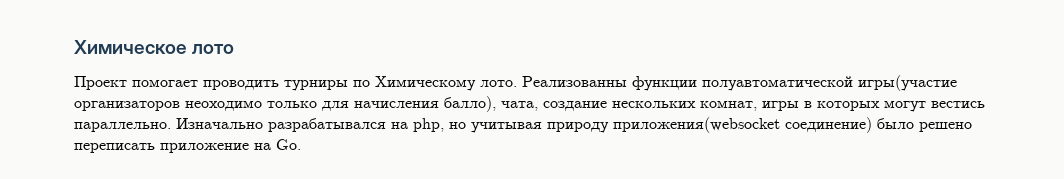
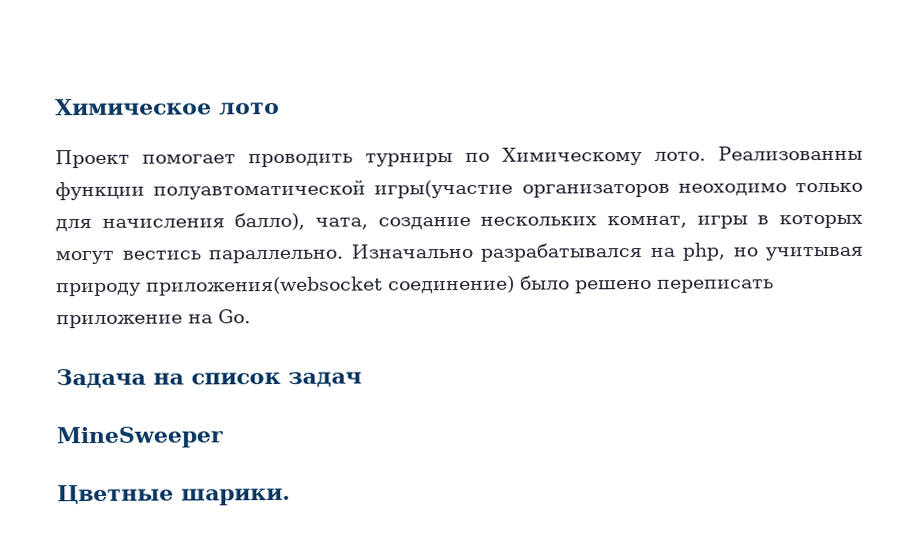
+ Задача на список задач
+ MineSweeper
+ Цветные шарики.

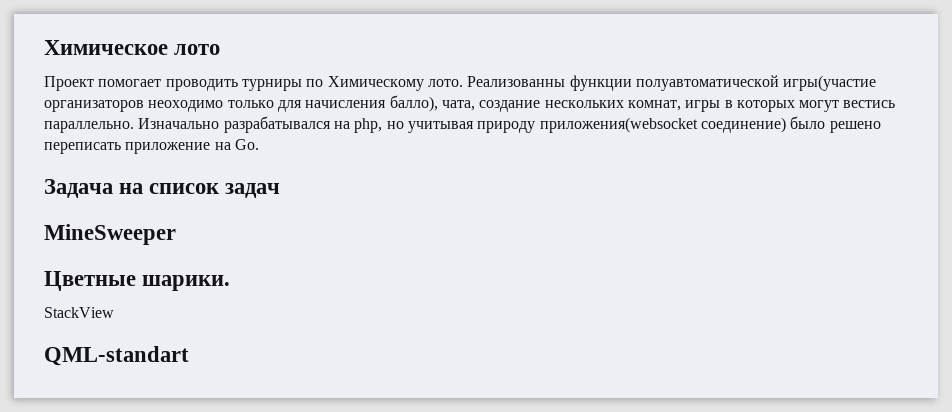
+ StackView
+ QML-standart

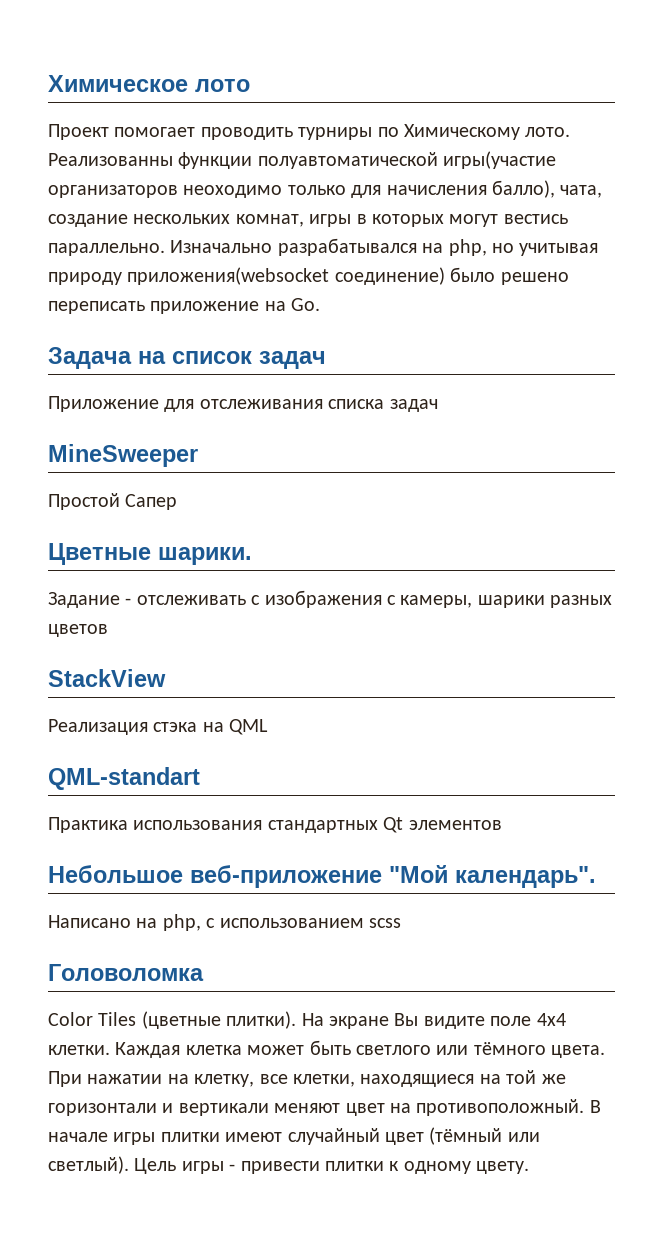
+ Приложение для отслеживания списка задач
+ Простой Сапер
+ Задание - отслеживать с изображения с камеры, шарики разных цветов
  StackView
+ Реализация стэка на QML
  QML-standart
+ Практика использования стандартных Qt элементов
+ Небольшое веб-приложение "Мой календарь".
+ Написано на php, с использованием scss
+ Головоломка
+ Color Tiles (цветные плитки). На экране Вы видите поле 4x4 клетки. Каждая клетка может быть светлого или тёмного цвета. При нажатии на клетку, все клетки, находящиеся на той же горизонтали и вертикали меняют цвет на противоположный. В начале игры плитки имеют случайный цвет (тёмный или светлый). Цель игры - привести плитки к одному цвету.

